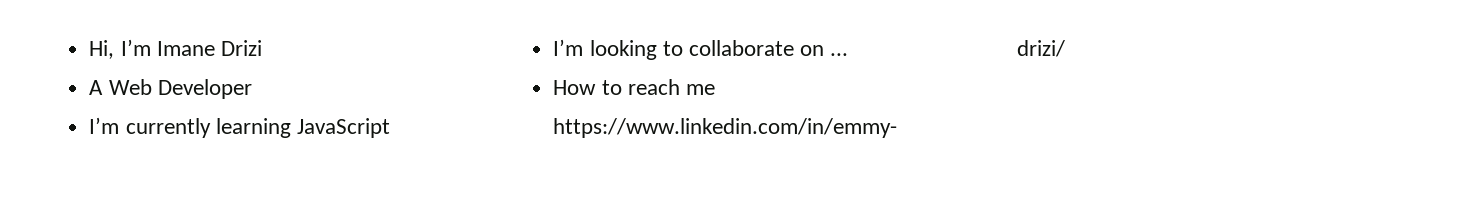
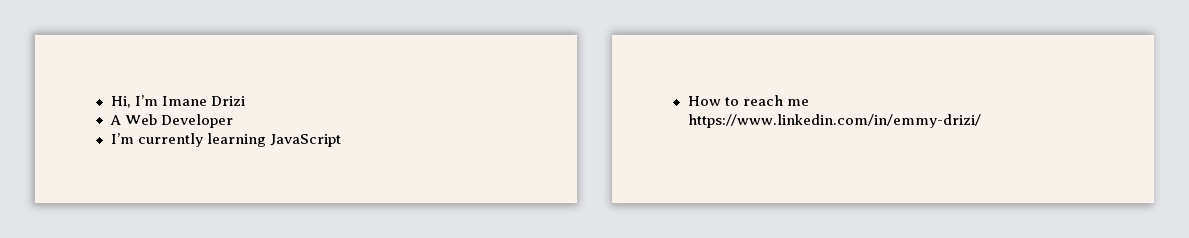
- I’m looking to collaborate on ...

